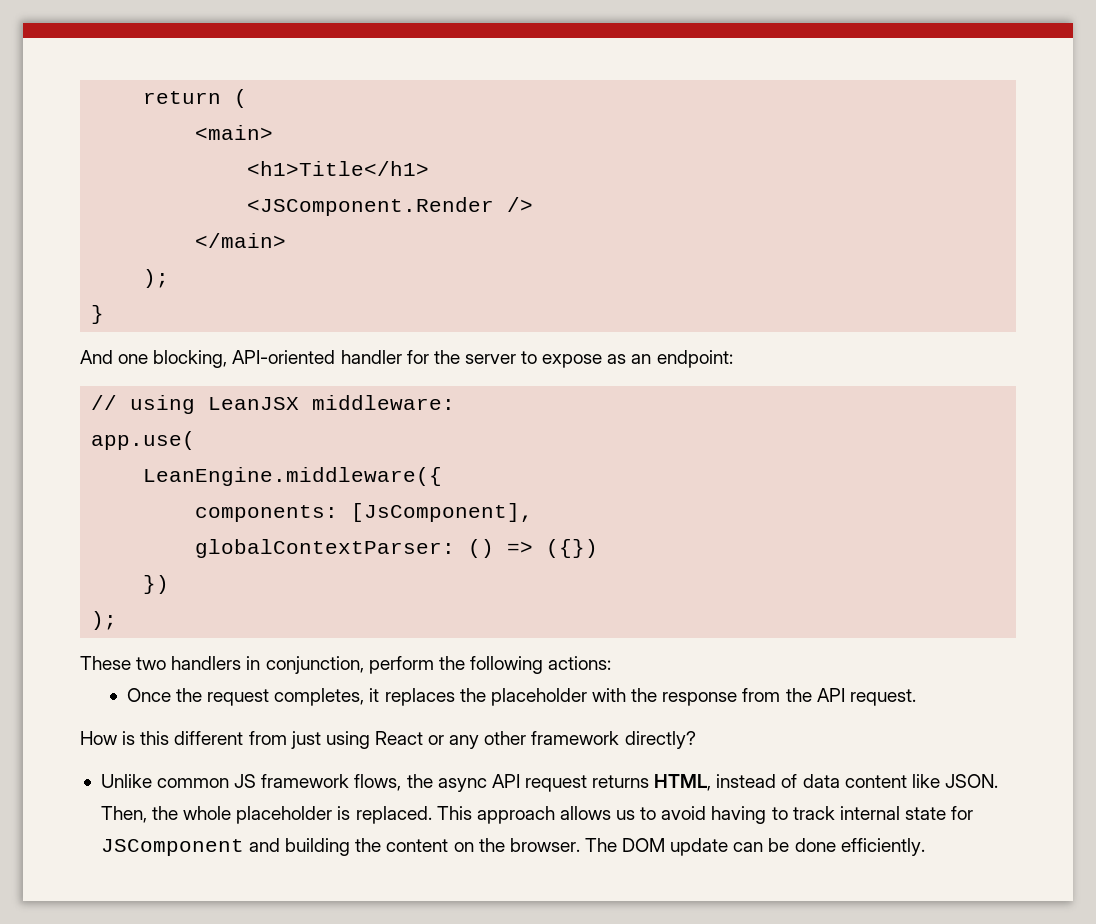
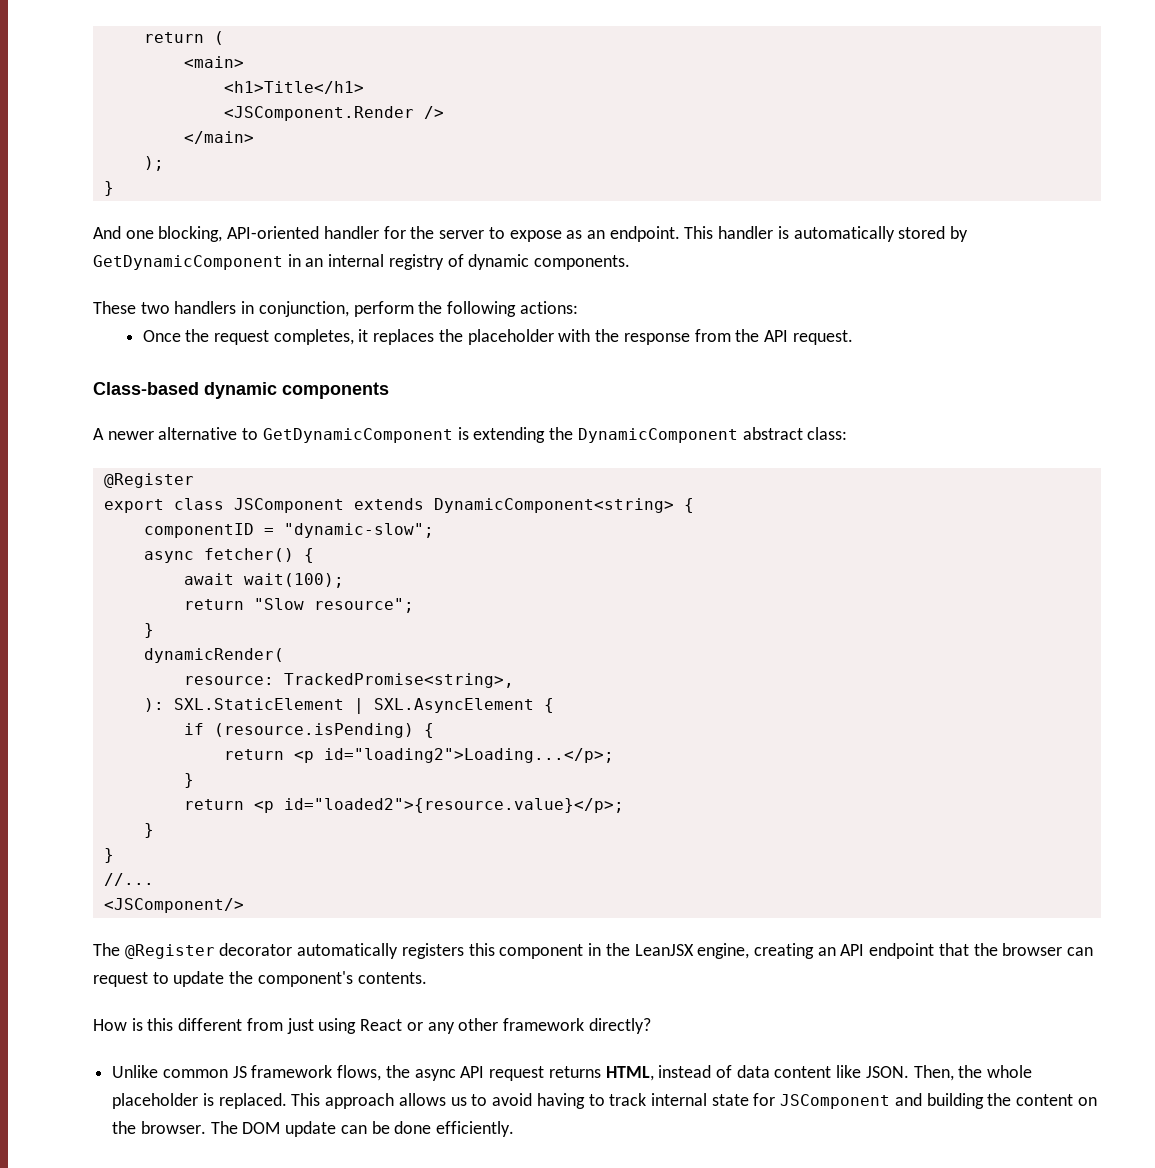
- And one blocking, API-oriented handler for the server to expose as an endpoint:
- // using LeanJSX middleware:
- app.use(
- LeanEngine.middleware({
- components: [JsComponent],
- globalContextParser: () => ({})
- })
- );
+ And one blocking, API-oriented handler for the server to expose as an endpoint. This handler is automatically stored by GetDynamicComponent in an internal registry of dynamic components.
+ Class-based dynamic components
+ A newer alternative to GetDynamicComponent is extending the DynamicComponent abstract class:
+ @Register
+ export class JSComponent extends DynamicComponent<string> {
+ componentID = "dynamic-slow";
+ async fetcher() {
+ await wait(100);
+ return "Slow resource";
+ }
+ dynamicRender(
+ resource: TrackedPromise<string>,
+ ): SXL.StaticElement | SXL.AsyncElement {
+ if (resource.isPending) {
+ return <p id="loading2">Loading...</p>;
+ }
+ return <p id="loaded2">{resource.value}</p>;
+ }
+ }
+ //...
+ <JSComponent/>
+ The @Register decorator automatically registers this component in the LeanJSX engine, creating an API endpoint that the browser can request to update the component's contents.

